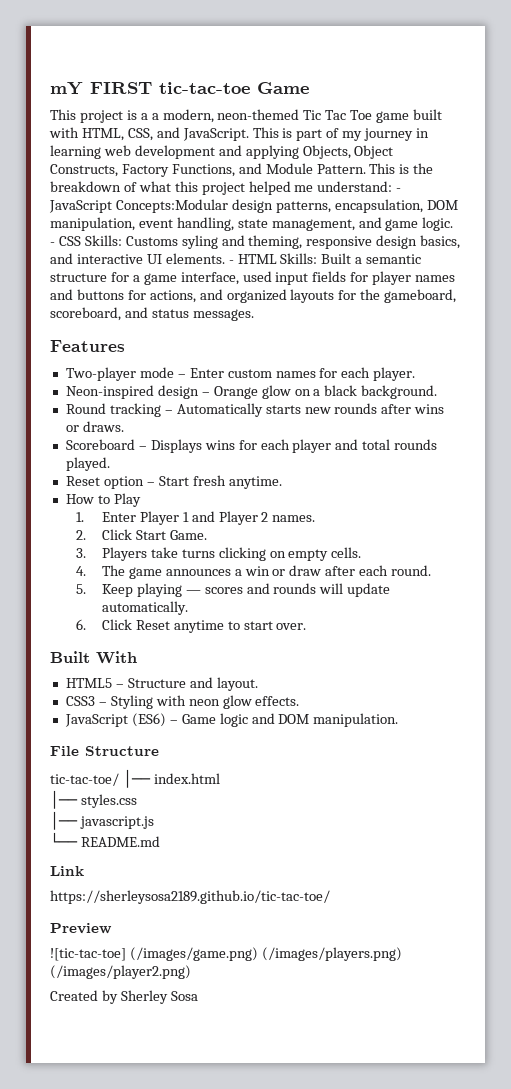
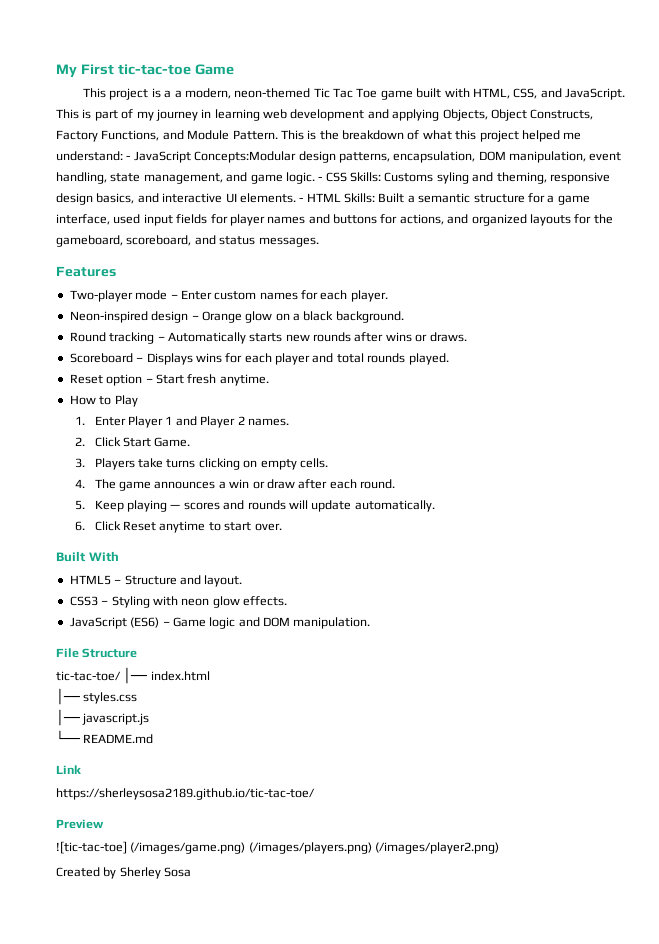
- mY FIRST tic-tac-toe Game
+ My First tic-tac-toe Game

